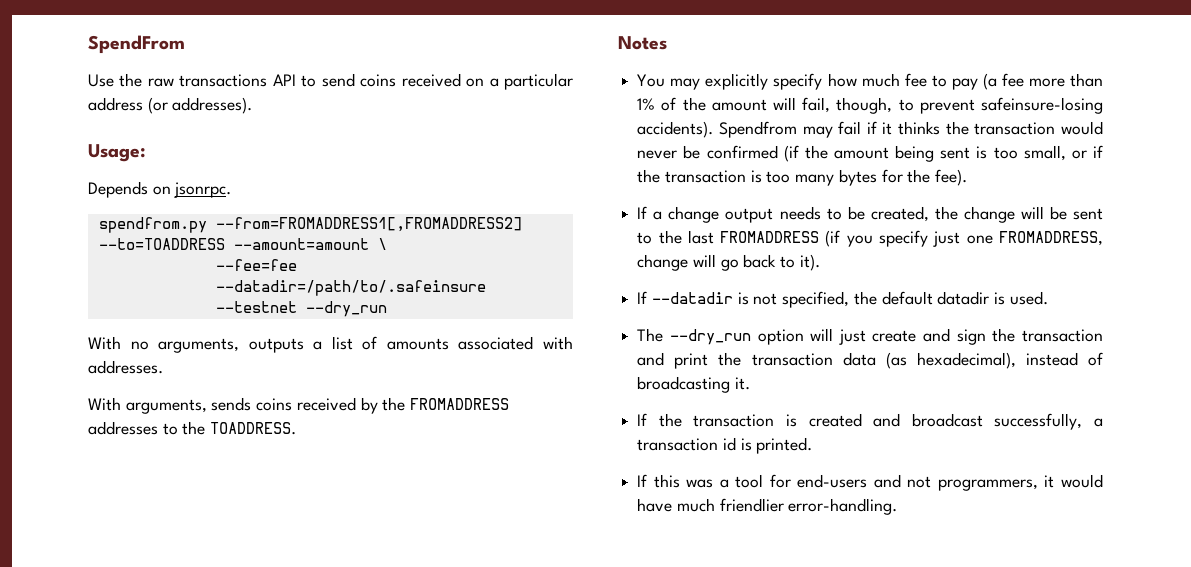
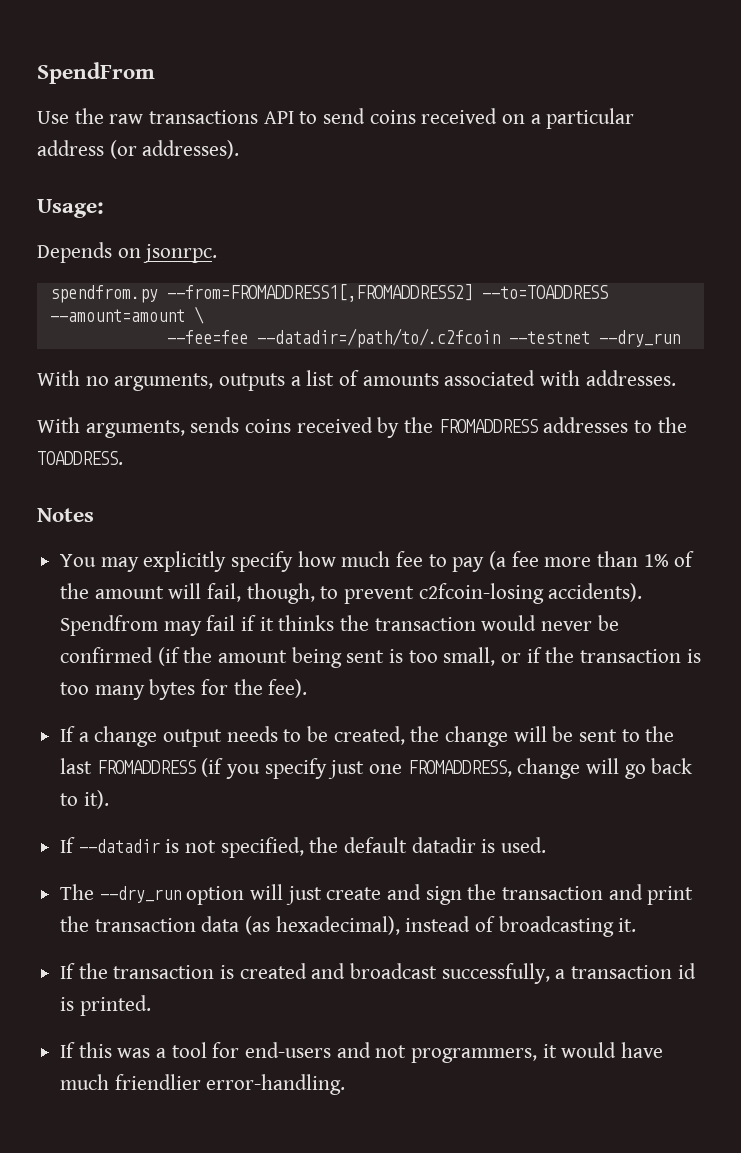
- --fee=fee --datadir=/path/to/.safeinsure --testnet --dry_run
+ --fee=fee --datadir=/path/to/.c2fcoin --testnet --dry_run
- You may explicitly specify how much fee to pay (a fee more than 1% of the amount will fail, though, to prevent safeinsure-losing accidents).
+ You may explicitly specify how much fee to pay (a fee more than 1% of the amount will fail, though, to prevent c2fcoin-losing accidents).

